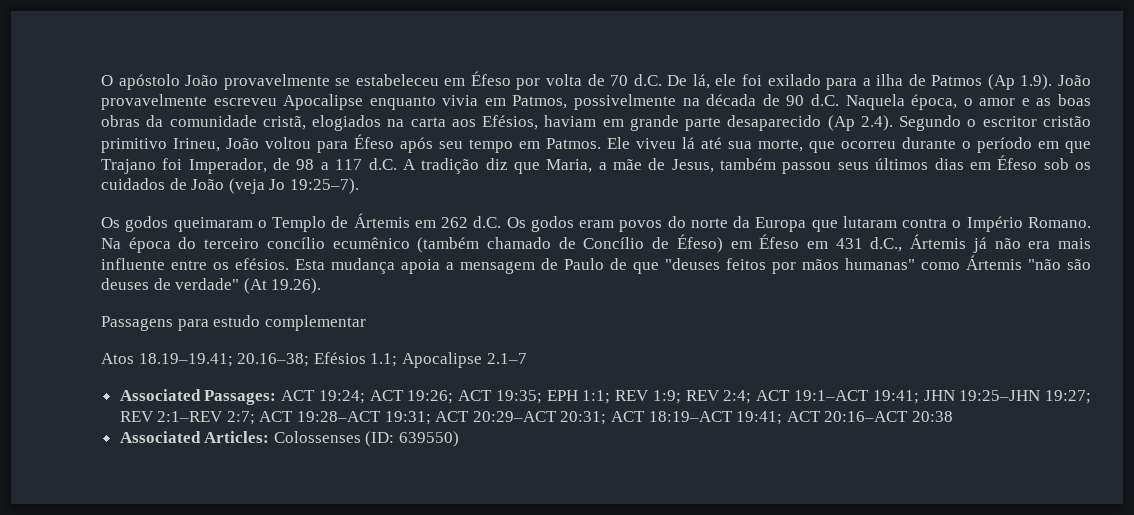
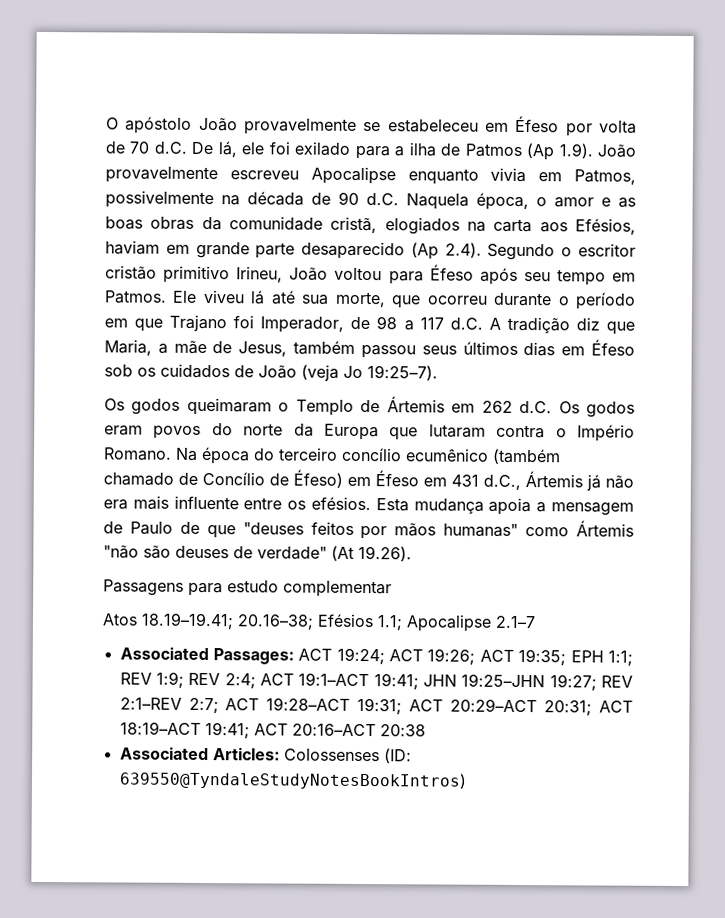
- Associated Articles: Colossenses (ID: 639550)
+ Associated Articles: Colossenses (ID: 639550@TyndaleStudyNotesBookIntros)

